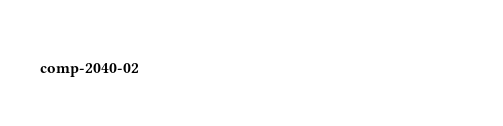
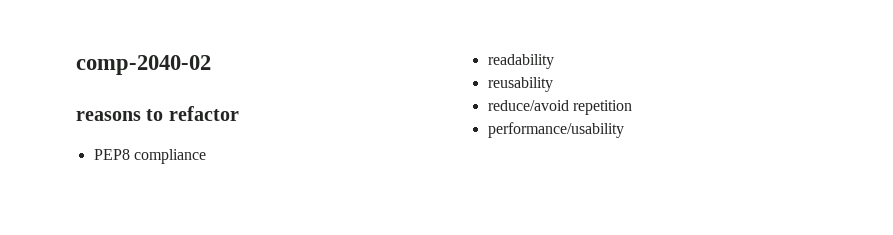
+ reasons to refactor
+ PEP8 compliance
+ readability
+ reusability
+ reduce/avoid repetition
+ performance/usability

